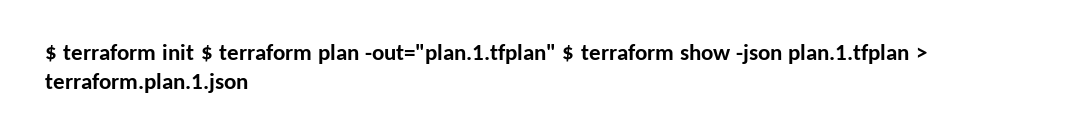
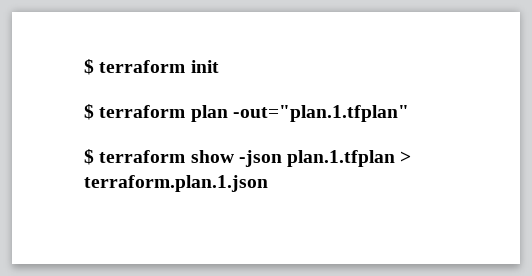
- $ terraform init $ terraform plan -out="plan.1.tfplan" $ terraform show -json plan.1.tfplan > terraform.plan.1.json
+ $ terraform init
+ $ terraform plan -out="plan.1.tfplan"
+ $ terraform show -json plan.1.tfplan > terraform.plan.1.json

